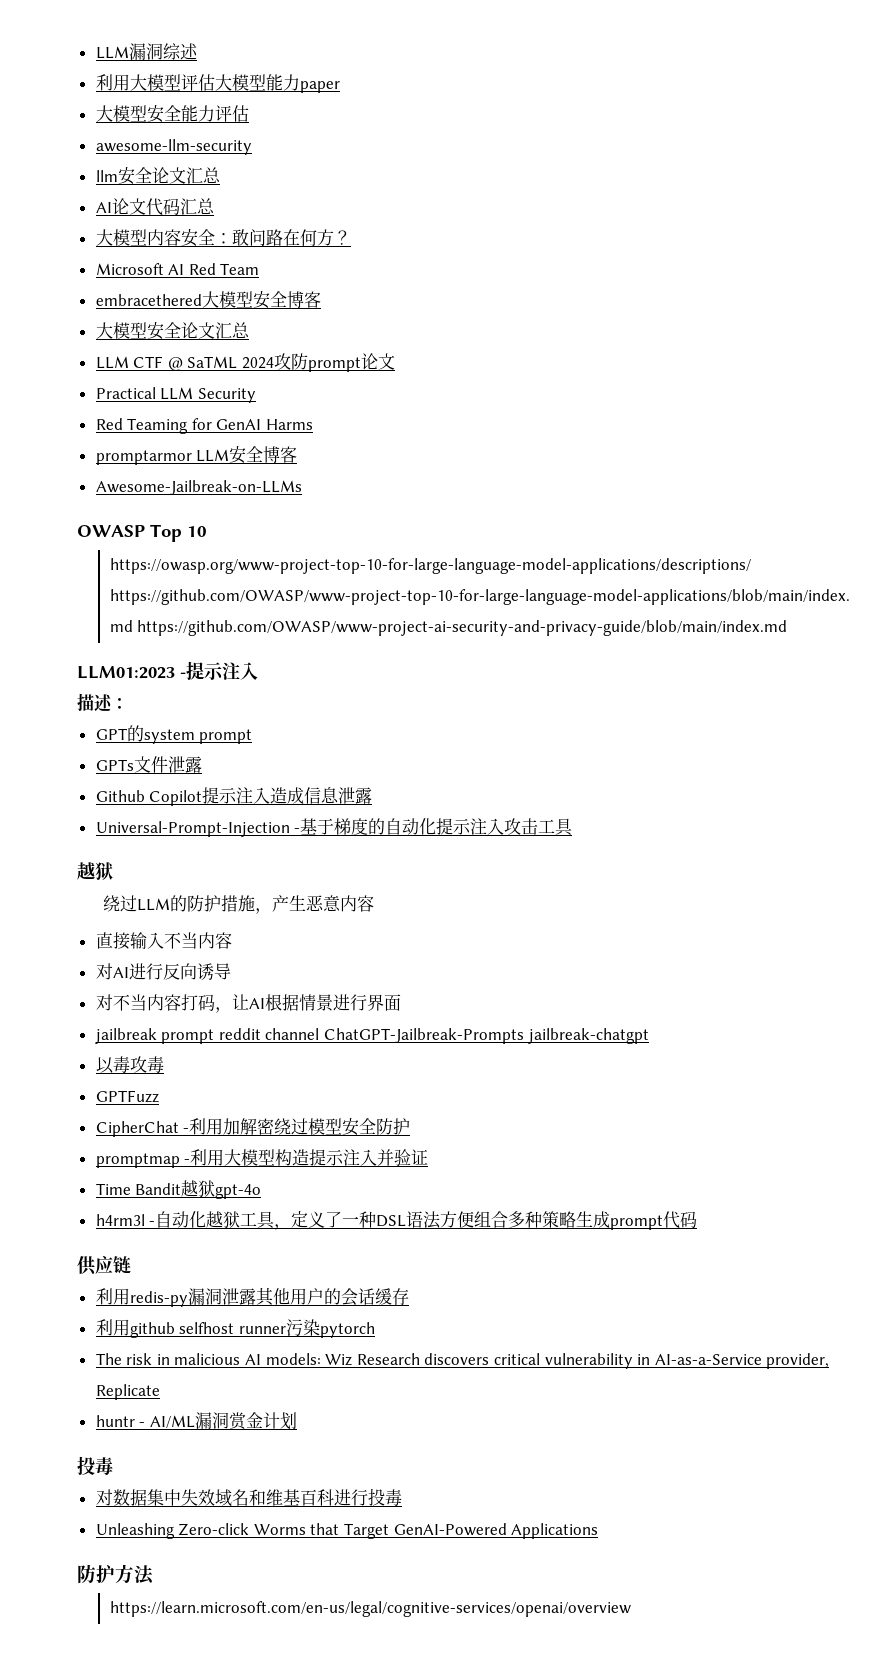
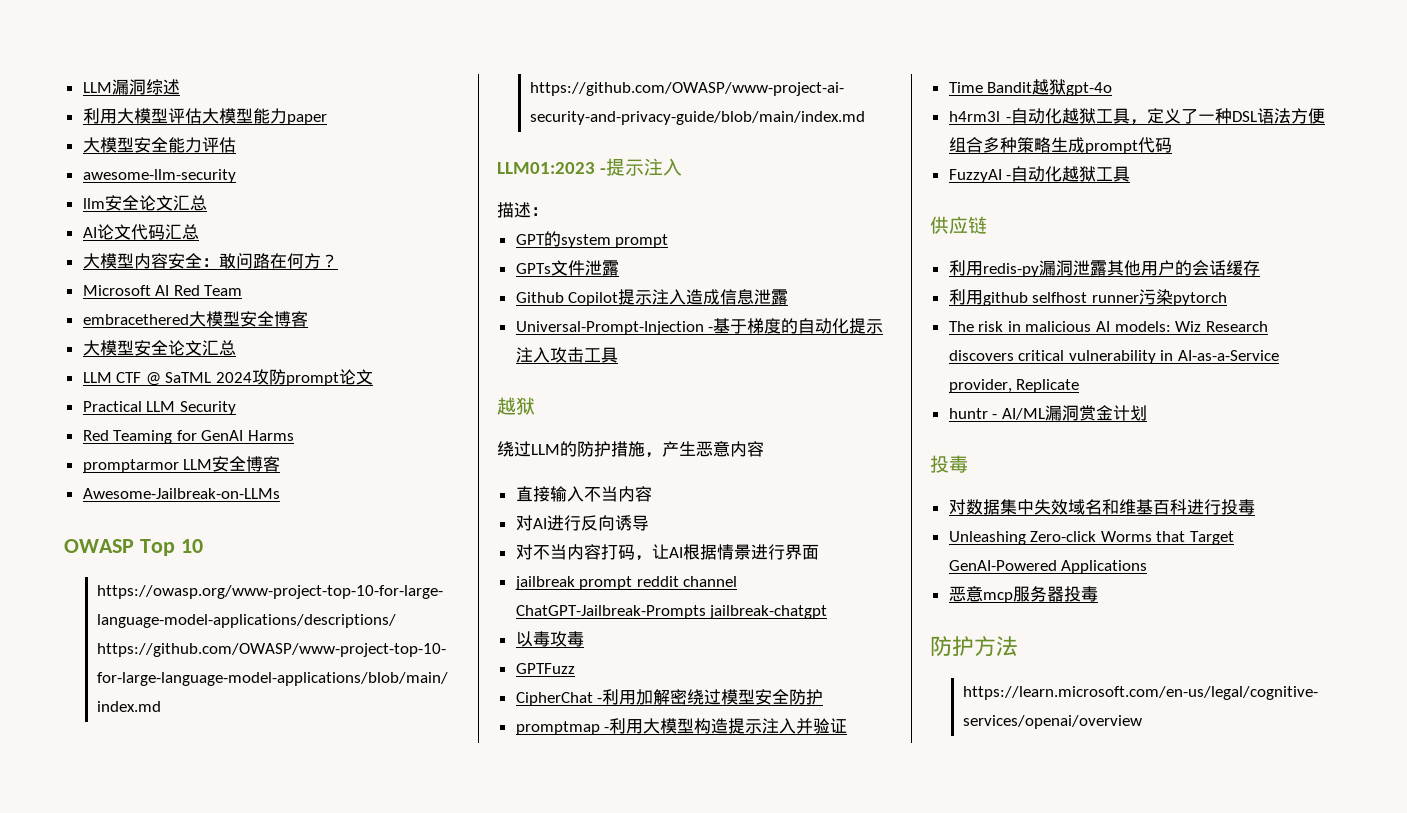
+ FuzzyAI -自动化越狱工具
+ 恶意mcp服务器投毒

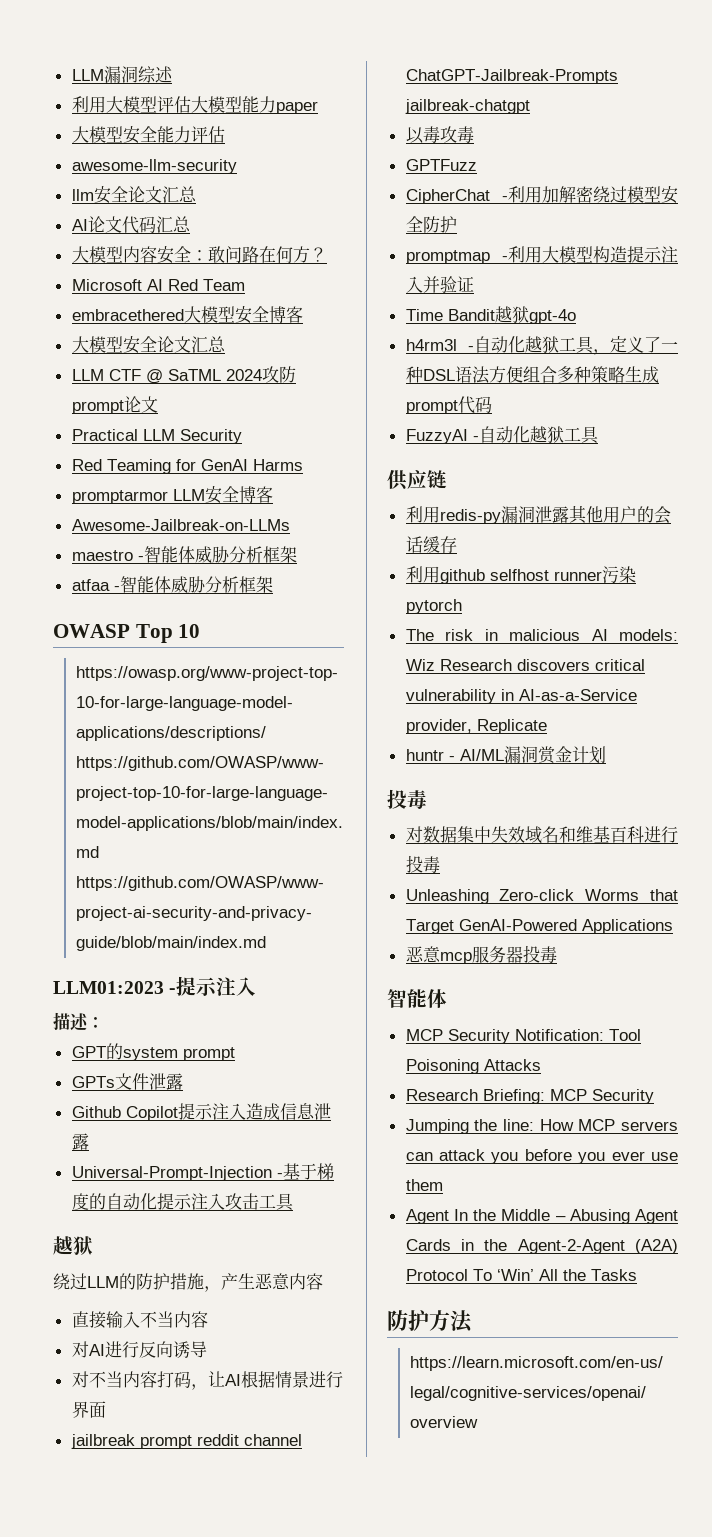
+ maestro -智能体威胁分析框架
+ atfaa -智能体威胁分析框架
  恶意mcp服务器投毒
+ 智能体
+ MCP Security Notification: Tool Poisoning Attacks
+ Research Briefing: MCP Security
+ Jumping the line: How MCP servers can attack you before you ever use them
+ Agent In the Middle – Abusing Agent Cards in the Agent-2-Agent (A2A) Protocol To ‘Win’ All the Tasks

